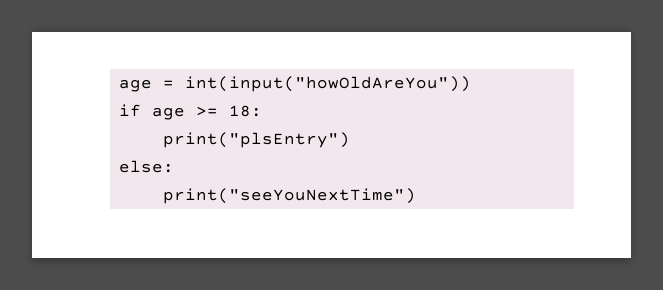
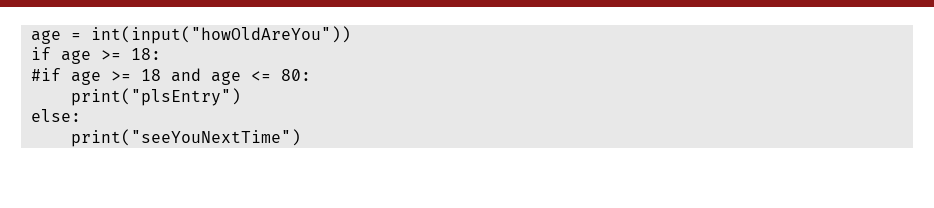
+ #if age >= 18 and age <= 80:

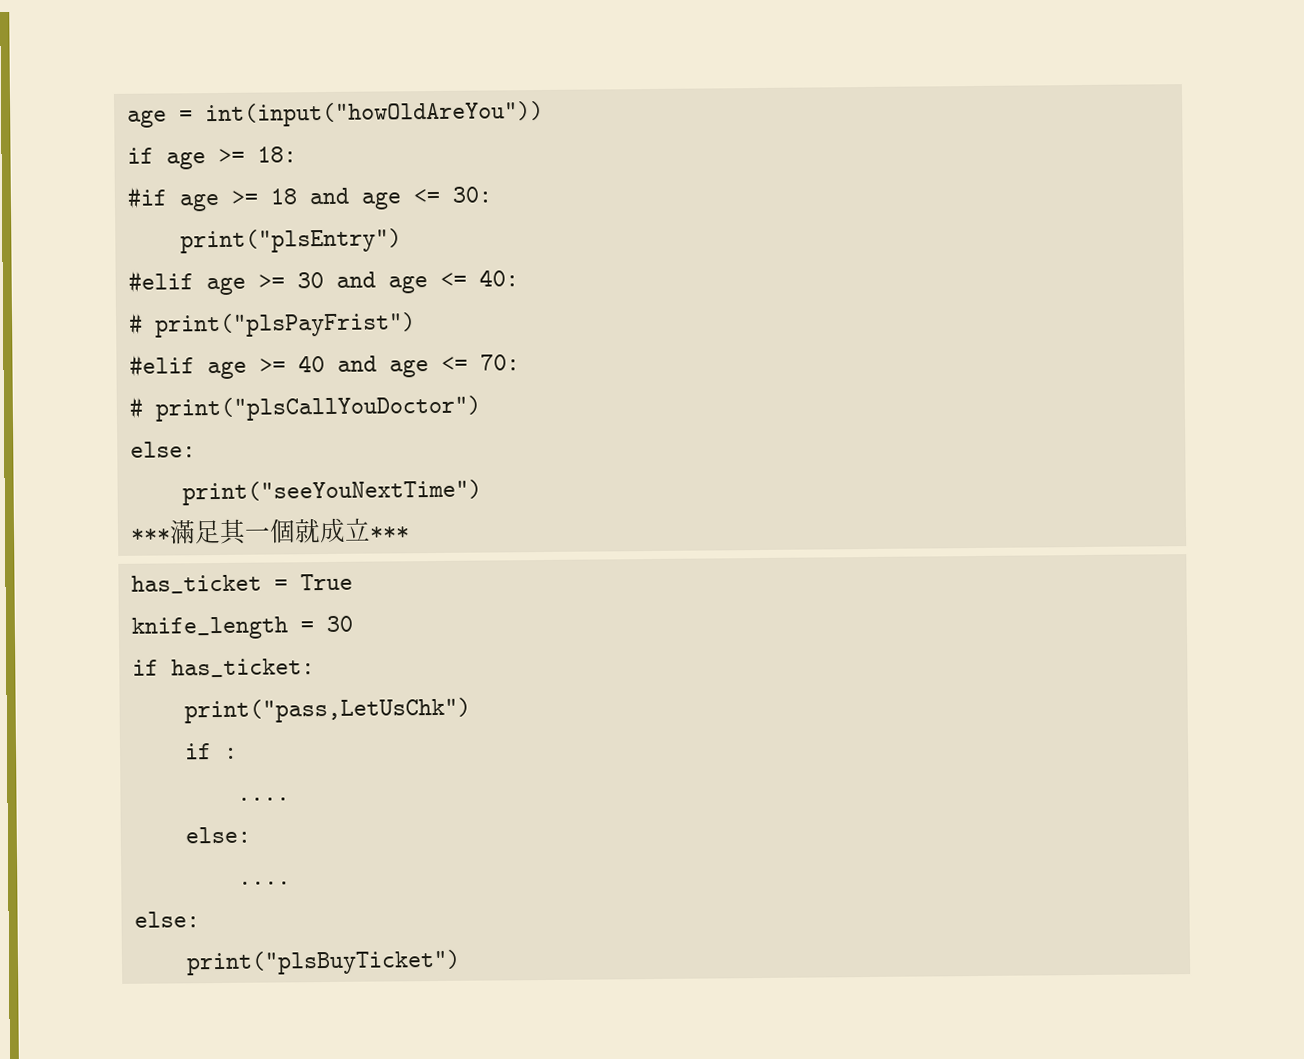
- #if age >= 18 and age <= 80:
+ #if age >= 18 and age <= 30:
+ #elif age >= 30 and age <= 40:
+ # print("plsPayFrist")
+ #elif age >= 40 and age <= 70:
+ # print("plsCallYouDoctor")
  else:
  print("seeYouNextTime")
+ ***滿足其一個就成立***
+ has_ticket = True
+ knife_length = 30
+ if has_ticket:
+ print("pass,LetUsChk")
+ if :
+ ....
+ else:
+ ....
+ else:
+ print("plsBuyTicket")

